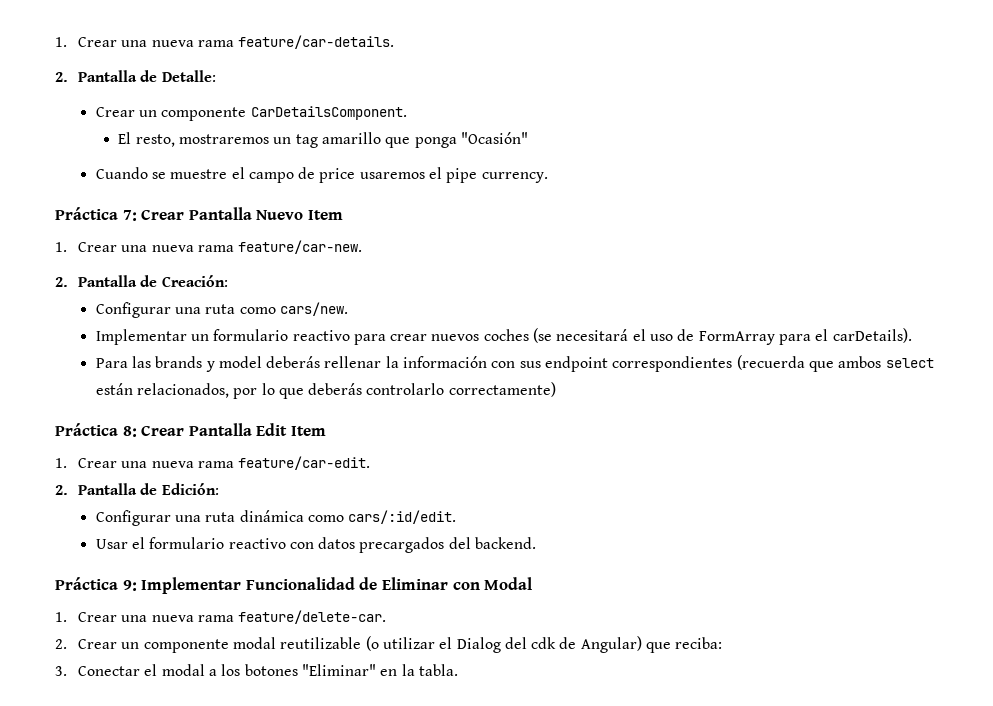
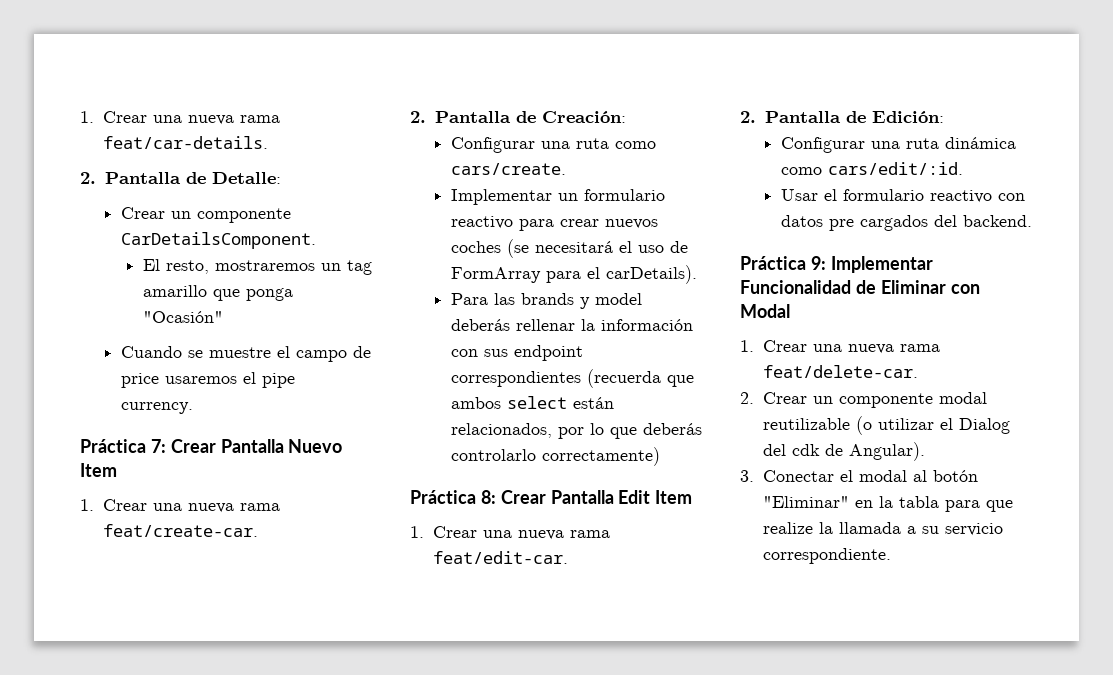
- 1. Crear una nueva rama feature/car-details.
+ 1. Crear una nueva rama feat/car-details.
- 1. Crear una nueva rama feature/car-new.
+ 1. Crear una nueva rama feat/create-car.
- Configurar una ruta como cars/new.
+ Configurar una ruta como cars/create.
- 1. Crear una nueva rama feature/car-edit.
+ 1. Crear una nueva rama feat/edit-car.
- Configurar una ruta dinámica como cars/:id/edit.
+ Configurar una ruta dinámica como cars/edit/:id.
- Usar el formulario reactivo con datos precargados del backend.
+ Usar el formulario reactivo con datos pre cargados del backend.
- 1. Crear una nueva rama feature/delete-car.
+ 1. Crear una nueva rama feat/delete-car.
- 2. Crear un componente modal reutilizable (o utilizar el Dialog del cdk de Angular) que reciba:
+ 2. Crear un componente modal reutilizable (o utilizar el Dialog del cdk de Angular).
- 3. Conectar el modal a los botones "Eliminar" en la tabla.
+ 3. Conectar el modal al botón "Eliminar" en la tabla para que realize la llamada a su servicio correspondiente.

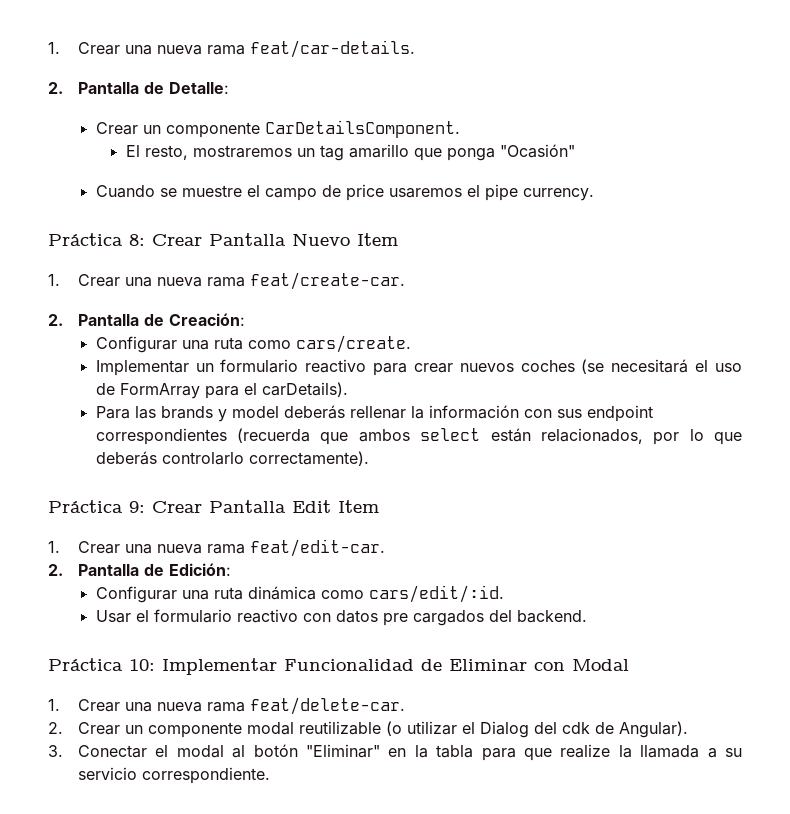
- Práctica 7: Crear Pantalla Nuevo Item
+ Práctica 8: Crear Pantalla Nuevo Item
- Para las brands y model deberás rellenar la información con sus endpoint correspondientes (recuerda que ambos select están relacionados, por lo que deberás controlarlo correctamente)
- Práctica 8: Crear Pantalla Edit Item
+ Para las brands y model deberás rellenar la información con sus endpoint correspondientes (recuerda que ambos select están relacionados, por lo que deberás controlarlo correctamente).
+ Práctica 9: Crear Pantalla Edit Item
- Práctica 9: Implementar Funcionalidad de Eliminar con Modal
+ Práctica 10: Implementar Funcionalidad de Eliminar con Modal

